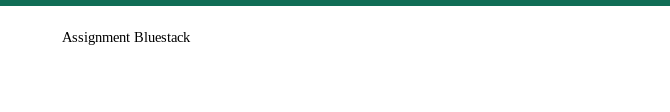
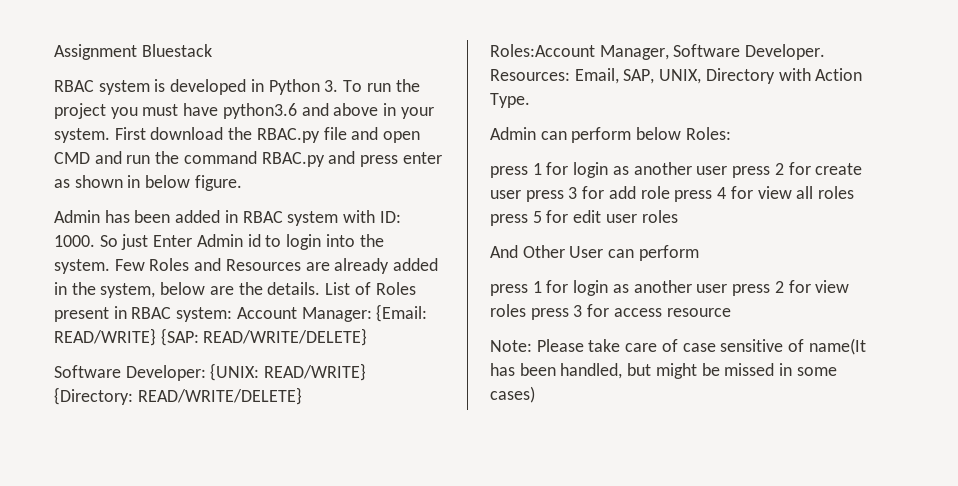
+ RBAC system is developed in Python 3. To run the project you must have python3.6 and above in your system. First download the RBAC.py file and open CMD and run the command RBAC.py and press enter as shown in below figure.
+ Admin has been added in RBAC system with ID: 1000. So just Enter Admin id to login into the system. Few Roles and Resources are already added in the system, below are the details. List of Roles present in RBAC system: Account Manager: {Email: READ/WRITE} {SAP: READ/WRITE/DELETE}
+ Software Developer: {UNIX: READ/WRITE} {Directory: READ/WRITE/DELETE}
+ Roles:Account Manager, Software Developer. Resources: Email, SAP, UNIX, Directory with Action Type.
+ Admin can perform below Roles:
+ press 1 for login as another user press 2 for create user press 3 for add role press 4 for view all roles press 5 for edit user roles
+ And Other User can perform
+ press 1 for login as another user press 2 for view roles press 3 for access resource
+ Note: Please take care of case sensitive of name(It has been handled, but might be missed in some cases)

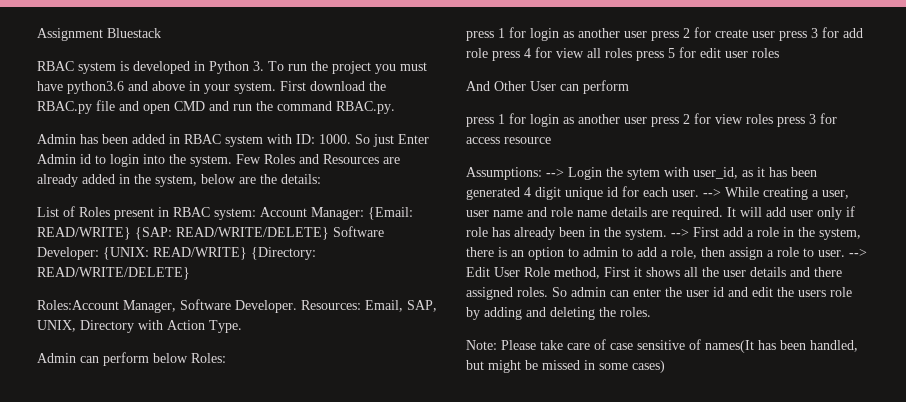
- First download the RBAC.py file and open CMD and run the command RBAC.py and press enter as shown in below figure.
+ First download the RBAC.py file and open CMD and run the command RBAC.py.
- Few Roles and Resources are already added in the system, below are the details. List of Roles present in RBAC system: Account Manager: {Email: READ/WRITE} {SAP: READ/WRITE/DELETE}
- Software Developer: {UNIX: READ/WRITE} {Directory: READ/WRITE/DELETE}
+ Few Roles and Resources are already added in the system, below are the details:
+ List of Roles present in RBAC system: Account Manager: {Email: READ/WRITE} {SAP: READ/WRITE/DELETE} Software Developer: {UNIX: READ/WRITE} {Directory: READ/WRITE/DELETE}
+ Assumptions: --> Login the sytem with user_id, as it has been generated 4 digit unique id for each user. --> While creating a user, user name and role name details are required. It will add user only if role has already been in the system. --> First add a role in the system, there is an option to admin to add a role, then assign a role to user. --> Edit User Role method, First it shows all the user details and there assigned roles. So admin can enter the user id and edit the users role by adding and deleting the roles.
- Note: Please take care of case sensitive of name(It has been handled, but might be missed in some cases)
+ Note: Please take care of case sensitive of names(It has been handled, but might be missed in some cases)

